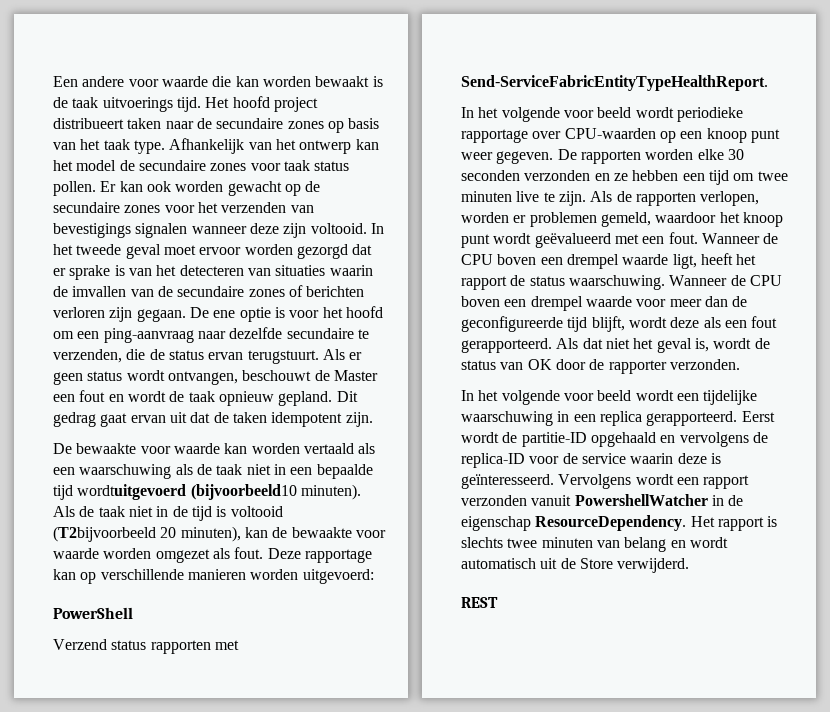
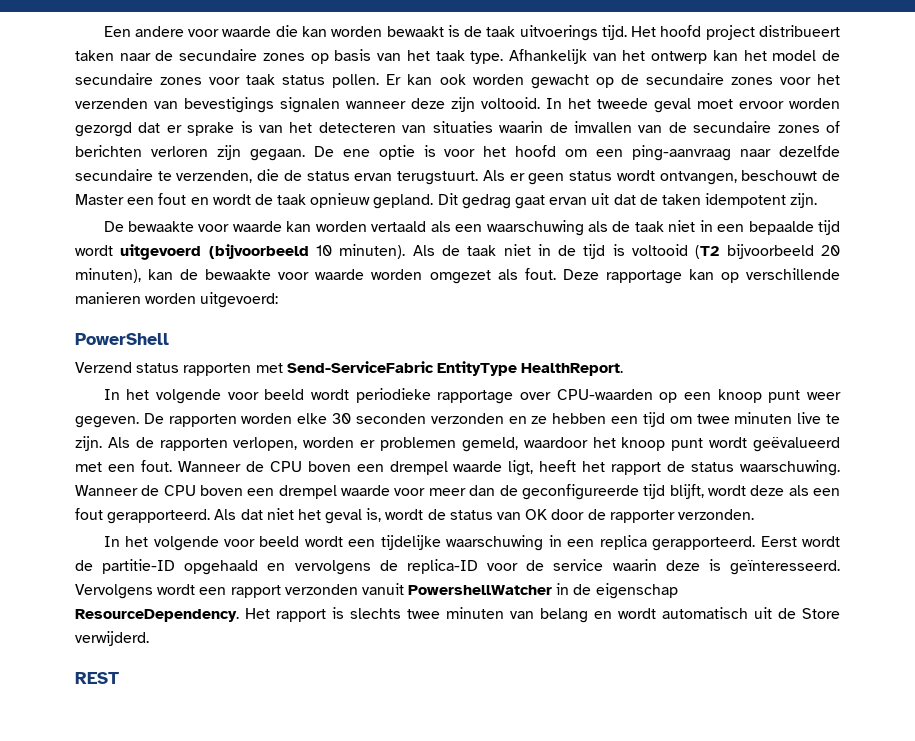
- De bewaakte voor waarde kan worden vertaald als een waarschuwing als de taak niet in een bepaalde tijd wordtuitgevoerd (bijvoorbeeld10 minuten).
+ De bewaakte voor waarde kan worden vertaald als een waarschuwing als de taak niet in een bepaalde tijd wordt uitgevoerd (bijvoorbeeld 10 minuten).
- Als de taak niet in de tijd is voltooid (T2bijvoorbeeld 20 minuten), kan de bewaakte voor waarde worden omgezet als fout.
+ Als de taak niet in de tijd is voltooid (T2 bijvoorbeeld 20 minuten), kan de bewaakte voor waarde worden omgezet als fout.
- Verzend status rapporten met Send-ServiceFabricEntityTypeHealthReport.
+ Verzend status rapporten met Send-ServiceFabric EntityType HealthReport.

